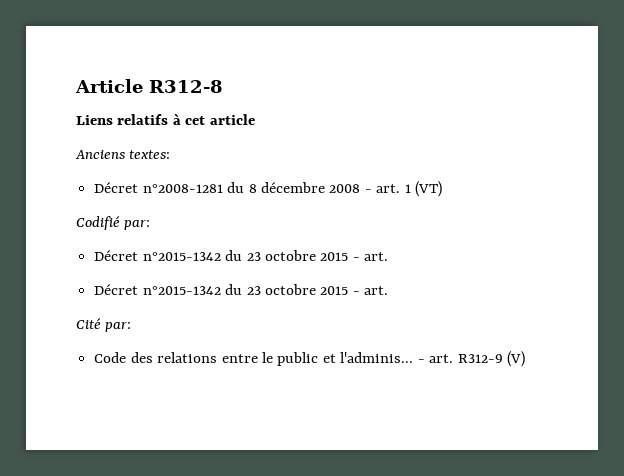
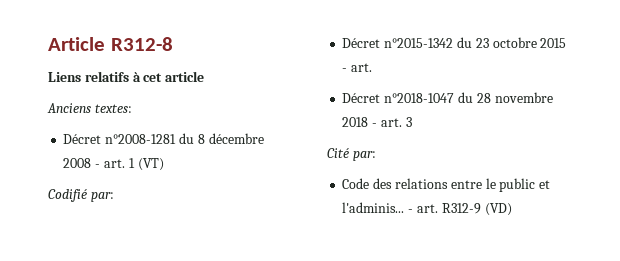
  Codifié par:
  Décret n°2015-1342 du 23 octobre 2015 - art.
- Décret n°2015-1342 du 23 octobre 2015 - art.
+ Décret n°2018-1047 du 28 novembre 2018 - art. 3
- - art. R312-9 (V)
+ - art. R312-9 (VD)

